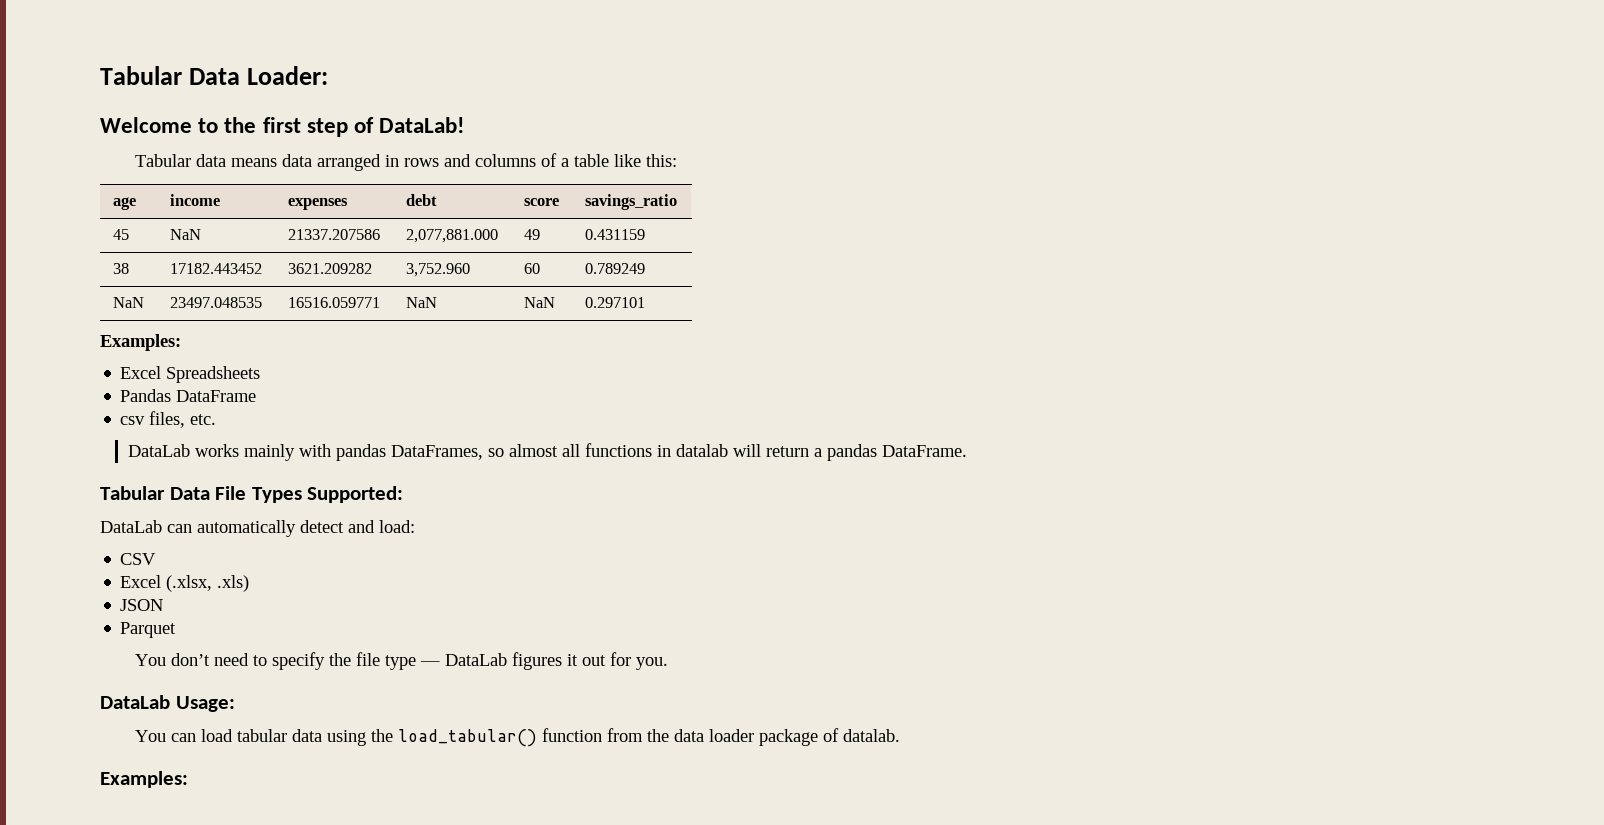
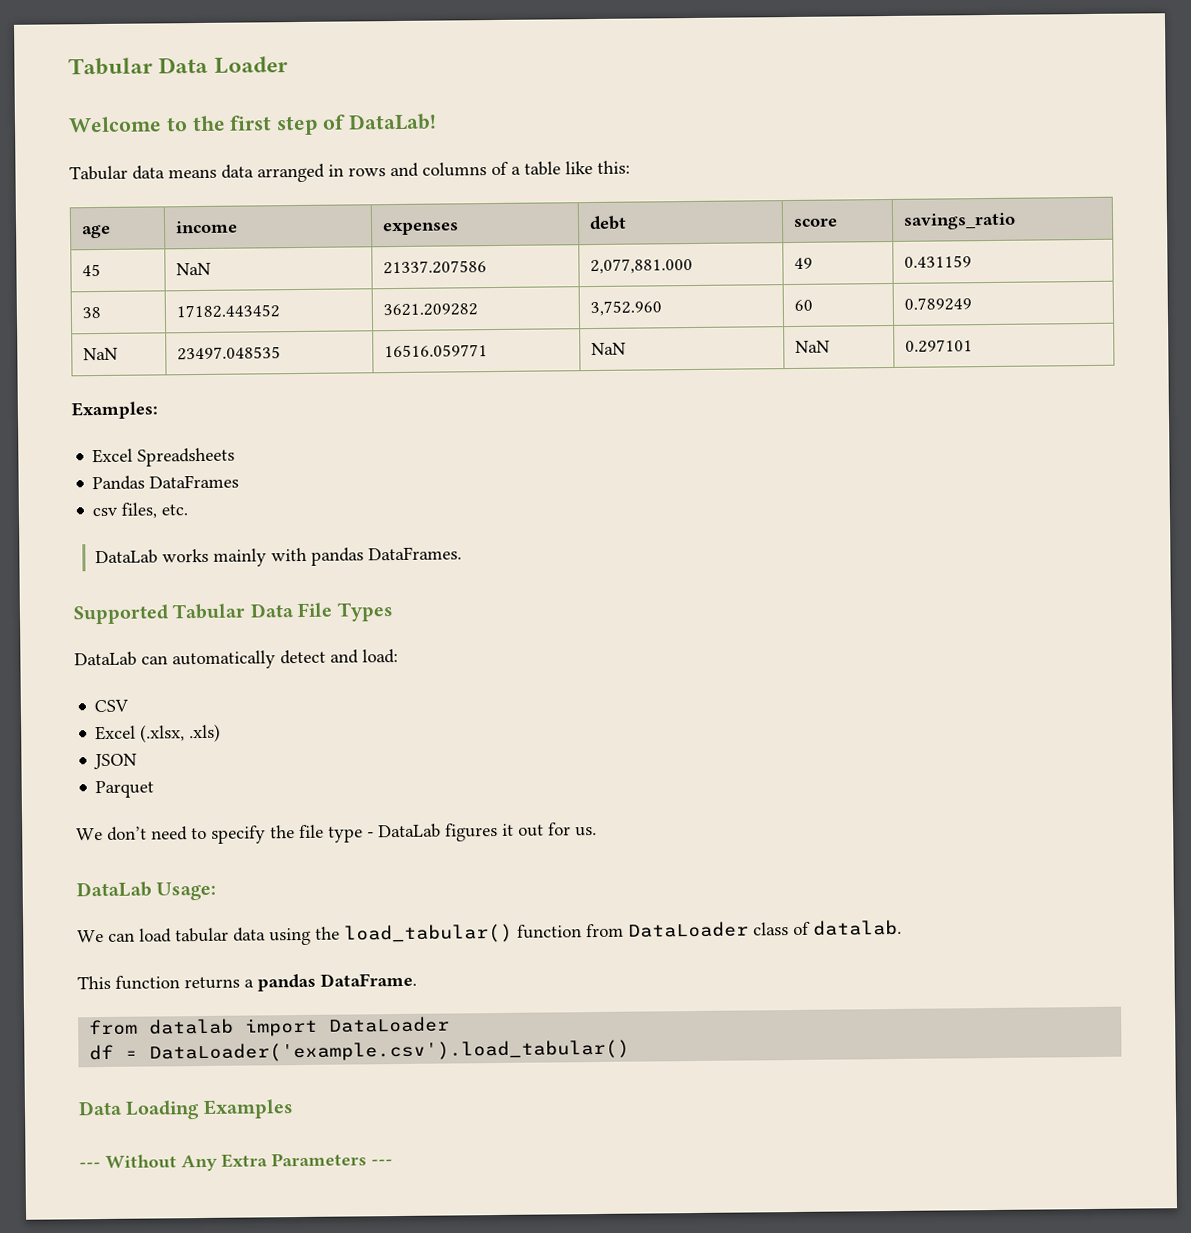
- Tabular Data Loader:
+ Tabular Data Loader
- Pandas DataFrame
+ Pandas DataFrames
- DataLab works mainly with pandas DataFrames, so almost all functions in datalab will return a pandas DataFrame.
- Tabular Data File Types Supported:
+ DataLab works mainly with pandas DataFrames.
+ Supported Tabular Data File Types
- You don’t need to specify the file type — DataLab figures it out for you.
+ We don’t need to specify the file type - DataLab figures it out for us.
- You can load tabular data using the load_tabular() function from the data loader package of datalab.
- Examples:
+ We can load tabular data using the load_tabular() function from DataLoader class of datalab.
+ This function returns a pandas DataFrame.
+ from datalab import DataLoader
+ df = DataLoader('example.csv').load_tabular()
+ Data Loading Examples
+ --- Without Any Extra Parameters ---

